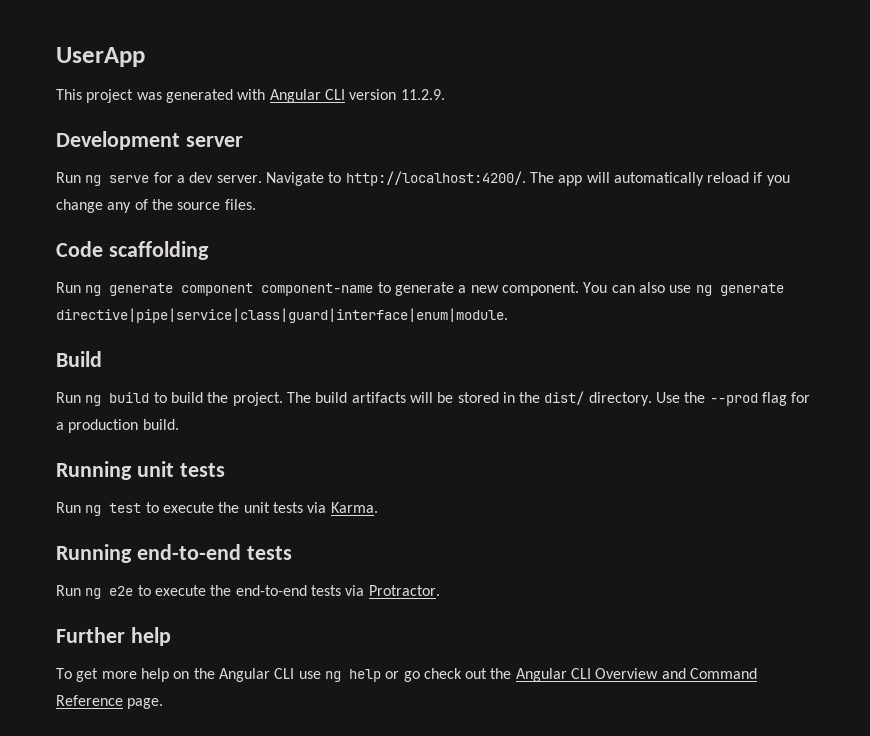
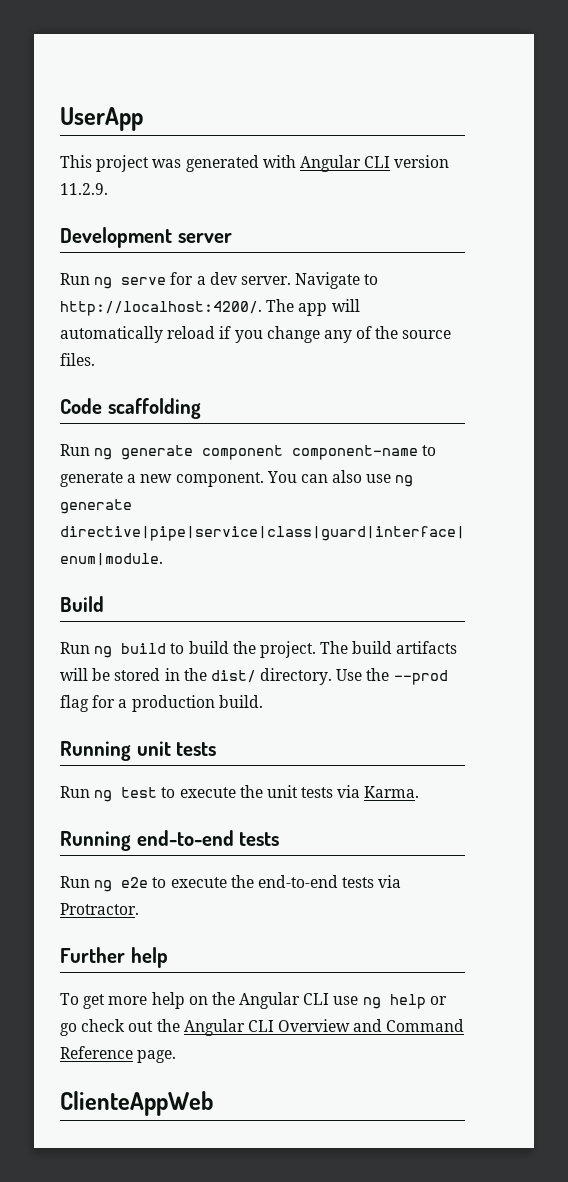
+ ClienteAppWeb

